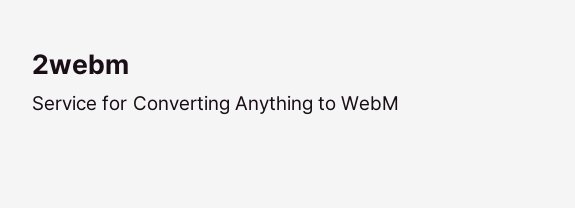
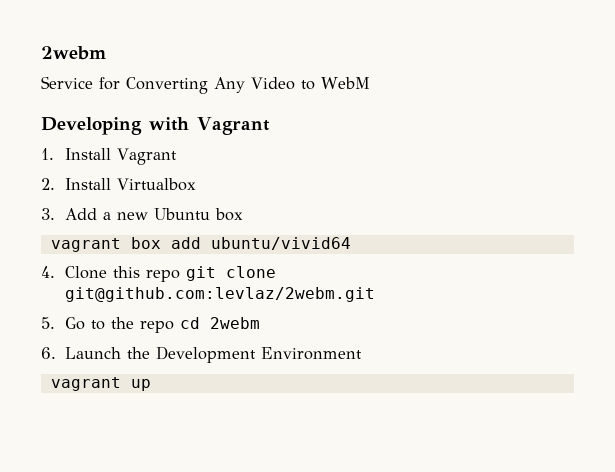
- Service for Converting Anything to WebM
+ Service for Converting Any Video to WebM
+ Developing with Vagrant
+ 1. Install Vagrant
+ 2. Install Virtualbox
+ 3. Add a new Ubuntu box
+ vagrant box add ubuntu/vivid64
+ 4. Clone this repo git clone git@github.com:levlaz/2webm.git
+ 5. Go to the repo cd 2webm
+ 6. Launch the Development Environment
+ vagrant up

